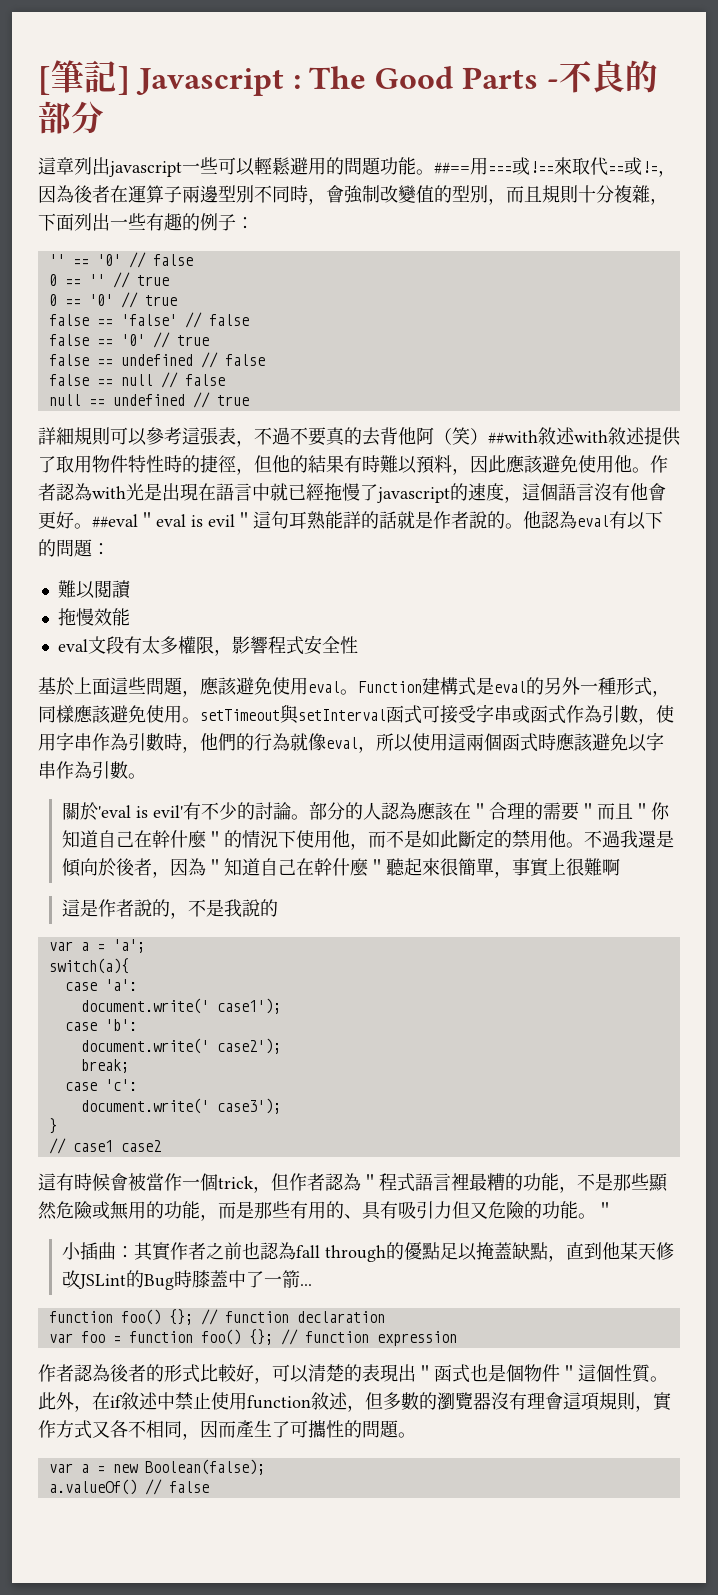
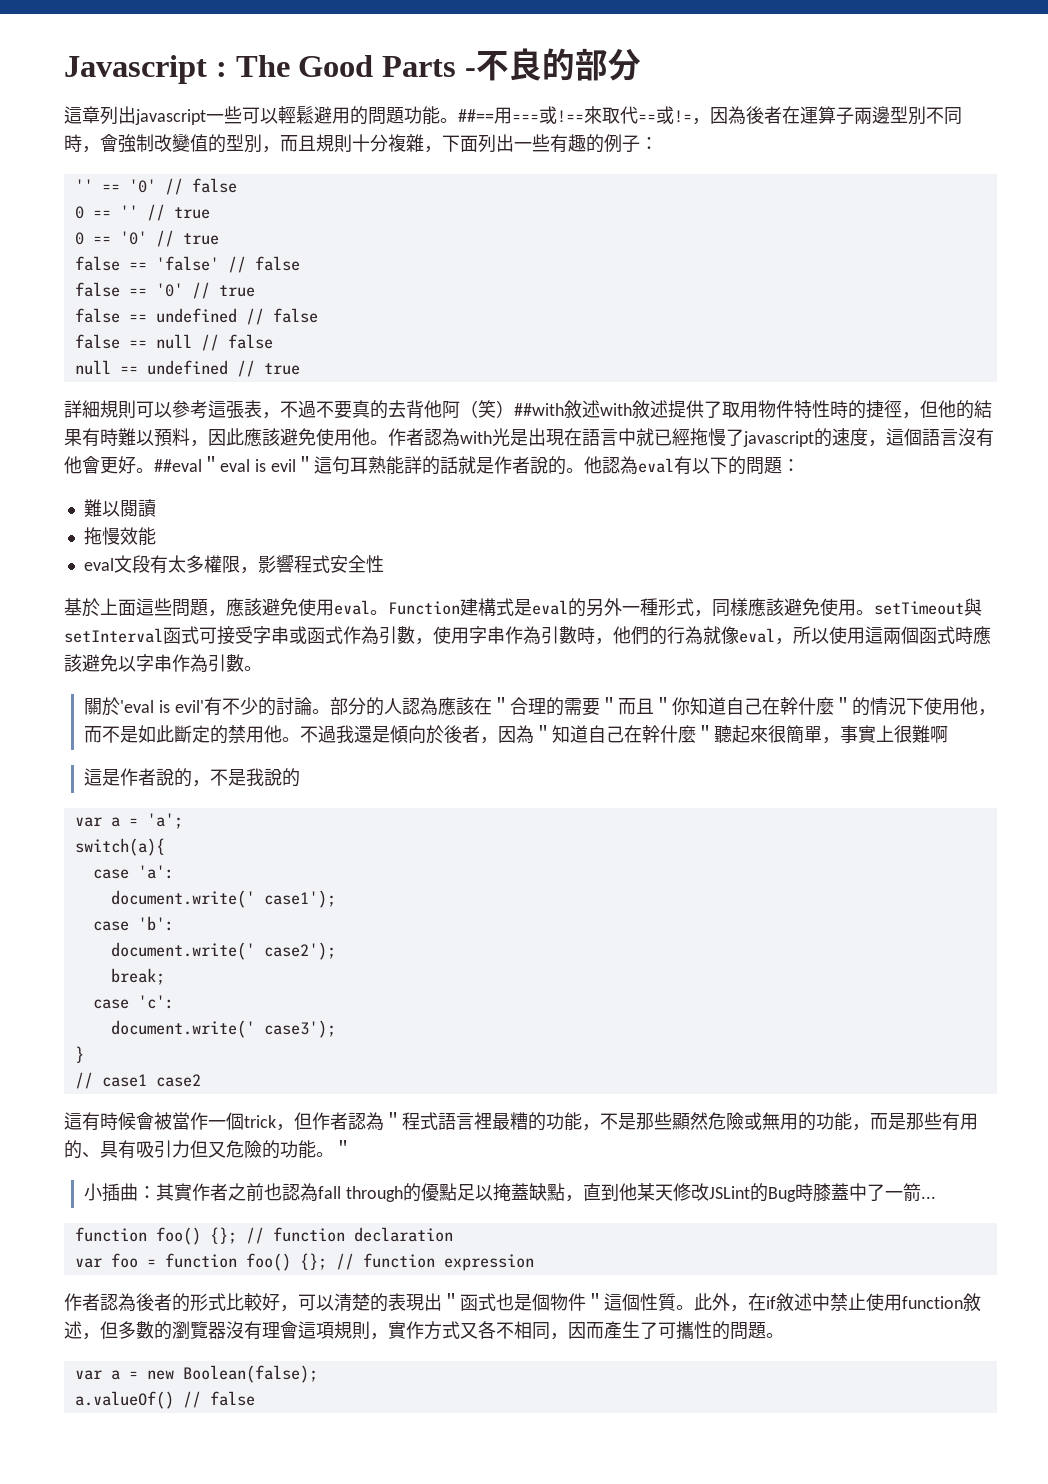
- [筆記] Javascript : The Good Parts -不良的部分
+ Javascript : The Good Parts -不良的部分

